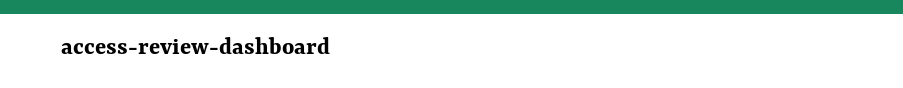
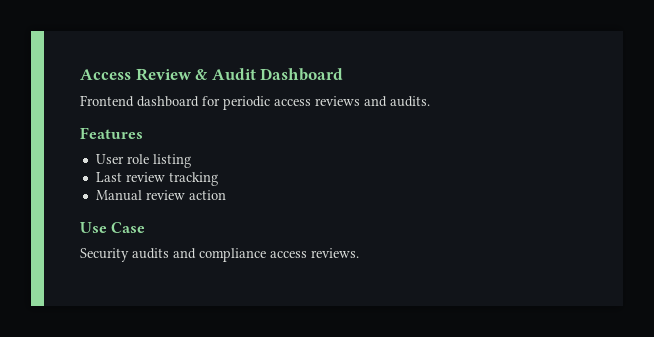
- access-review-dashboard
+ Access Review & Audit Dashboard
+ Frontend dashboard for periodic access reviews and audits.
+ Features
+ User role listing
+ Last review tracking
+ Manual review action
+ Use Case
+ Security audits and compliance access reviews.

